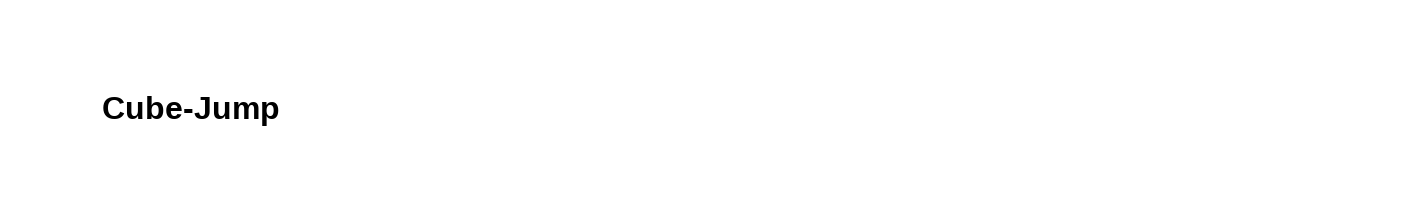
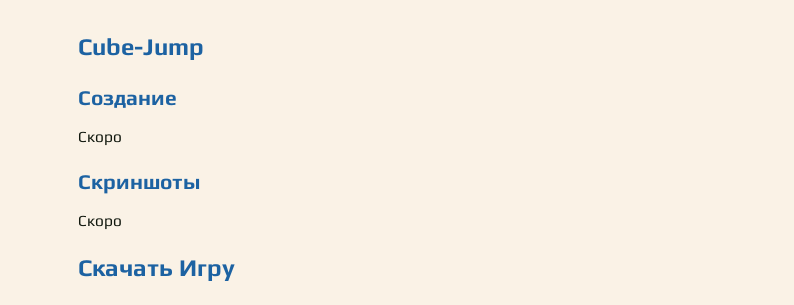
+ Создание
+ Скоро
+ Скриншоты
+ Скоро
+ Скачать Игру

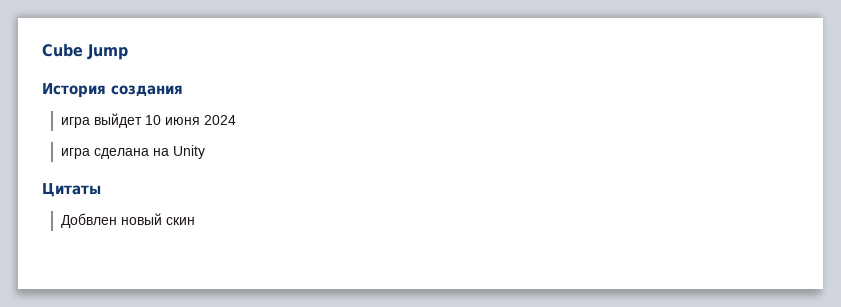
- Cube-Jump
- Создание
- Скоро
- Скриншоты
- Скоро
- Скачать Игру
+ Cube Jump
+ История создания
+ игра выйдет 10 июня 2024
+ игра сделана на Unity
+ Цитаты
+ Добвлен новый скин

